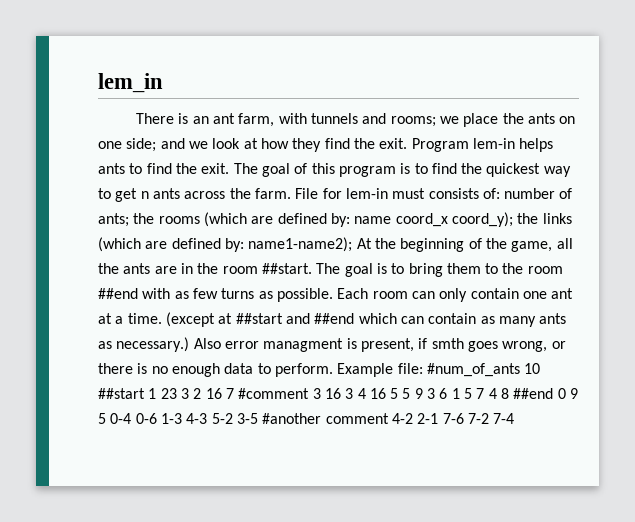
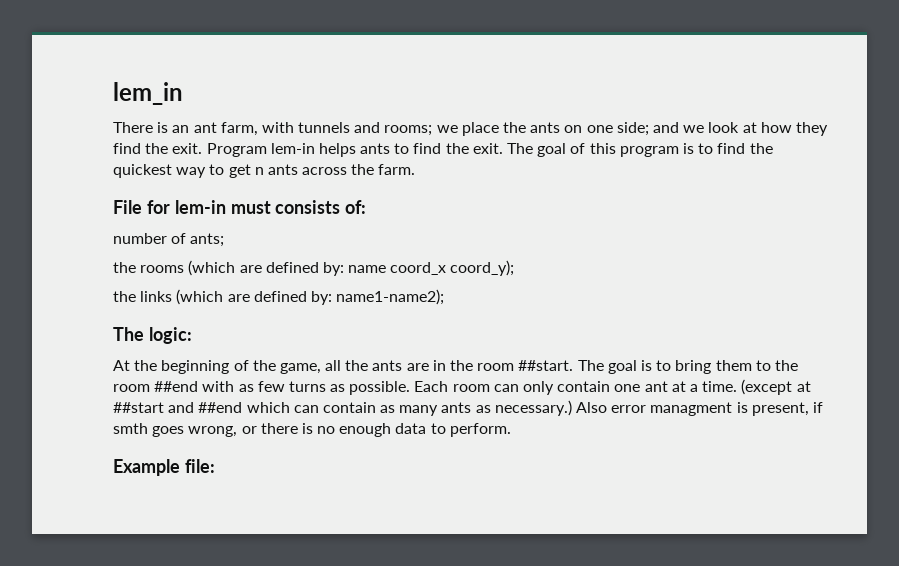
- The goal of this program is to find the quickest way to get n ants across the farm. File for lem-in must consists of: number of ants; the rooms (which are defined by: name coord_x coord_y); the links (which are defined by: name1-name2); At the beginning of the game, all the ants are in the room ##start.
+ The goal of this program is to find the quickest way to get n ants across the farm.
+ File for lem-in must consists of:
+ number of ants;
+ the rooms (which are defined by: name coord_x coord_y);
+ the links (which are defined by: name1-name2);
+ The logic:
+ At the beginning of the game, all the ants are in the room ##start.
- Also error managment is present, if smth goes wrong, or there is no enough data to perform. Example file: #num_of_ants 10 ##start 1 23 3 2 16 7 #comment 3 16 3 4 16 5 5 9 3 6 1 5 7 4 8 ##end 0 9 5 0-4 0-6 1-3 4-3 5-2 3-5 #another comment 4-2 2-1 7-6 7-2 7-4
+ Also error managment is present, if smth goes wrong, or there is no enough data to perform.
+ Example file:

